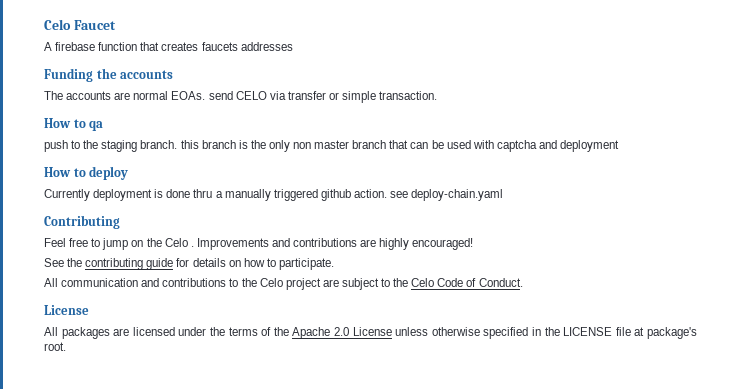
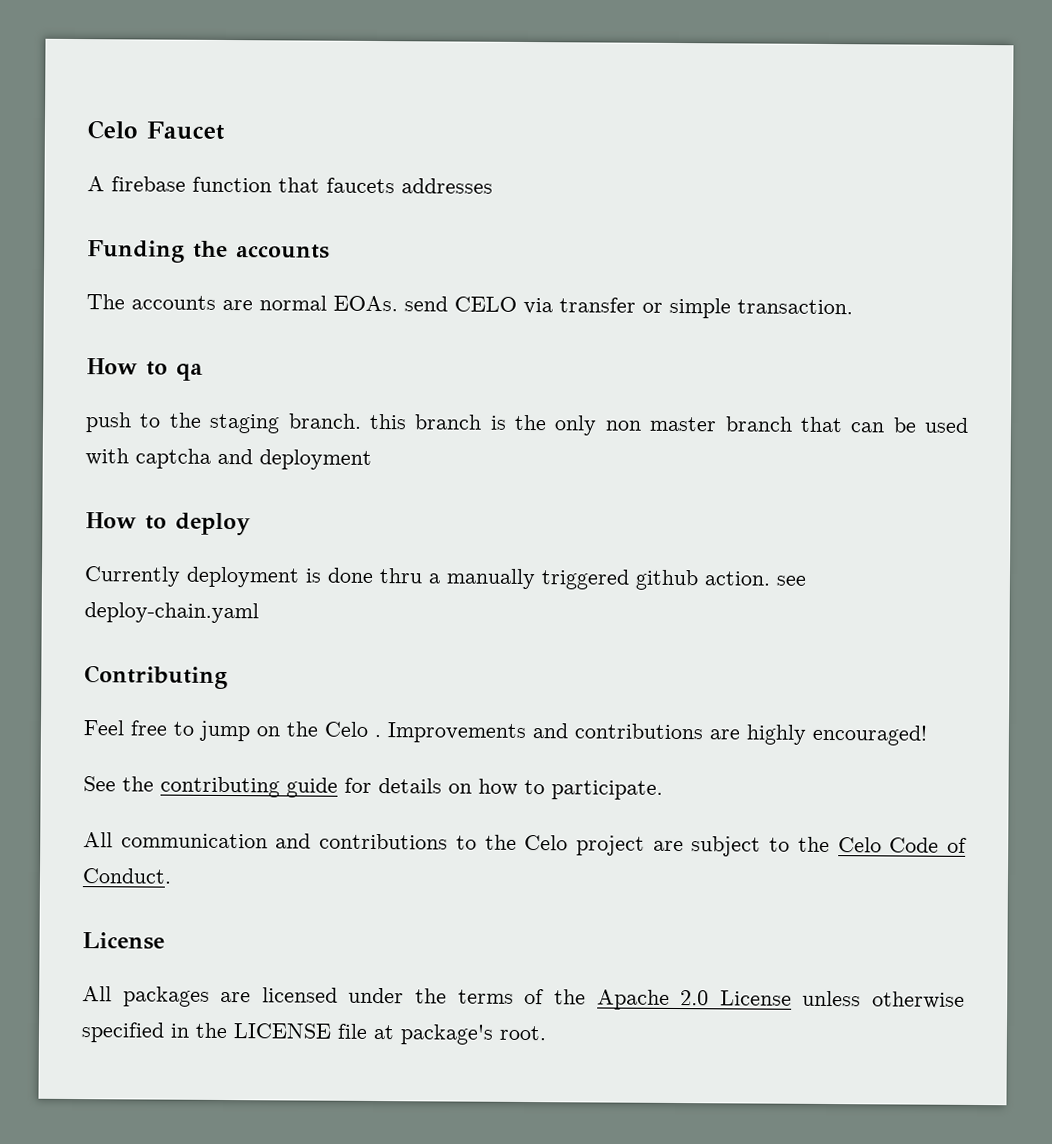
- A firebase function that creates faucets addresses
+ A firebase function that faucets addresses

